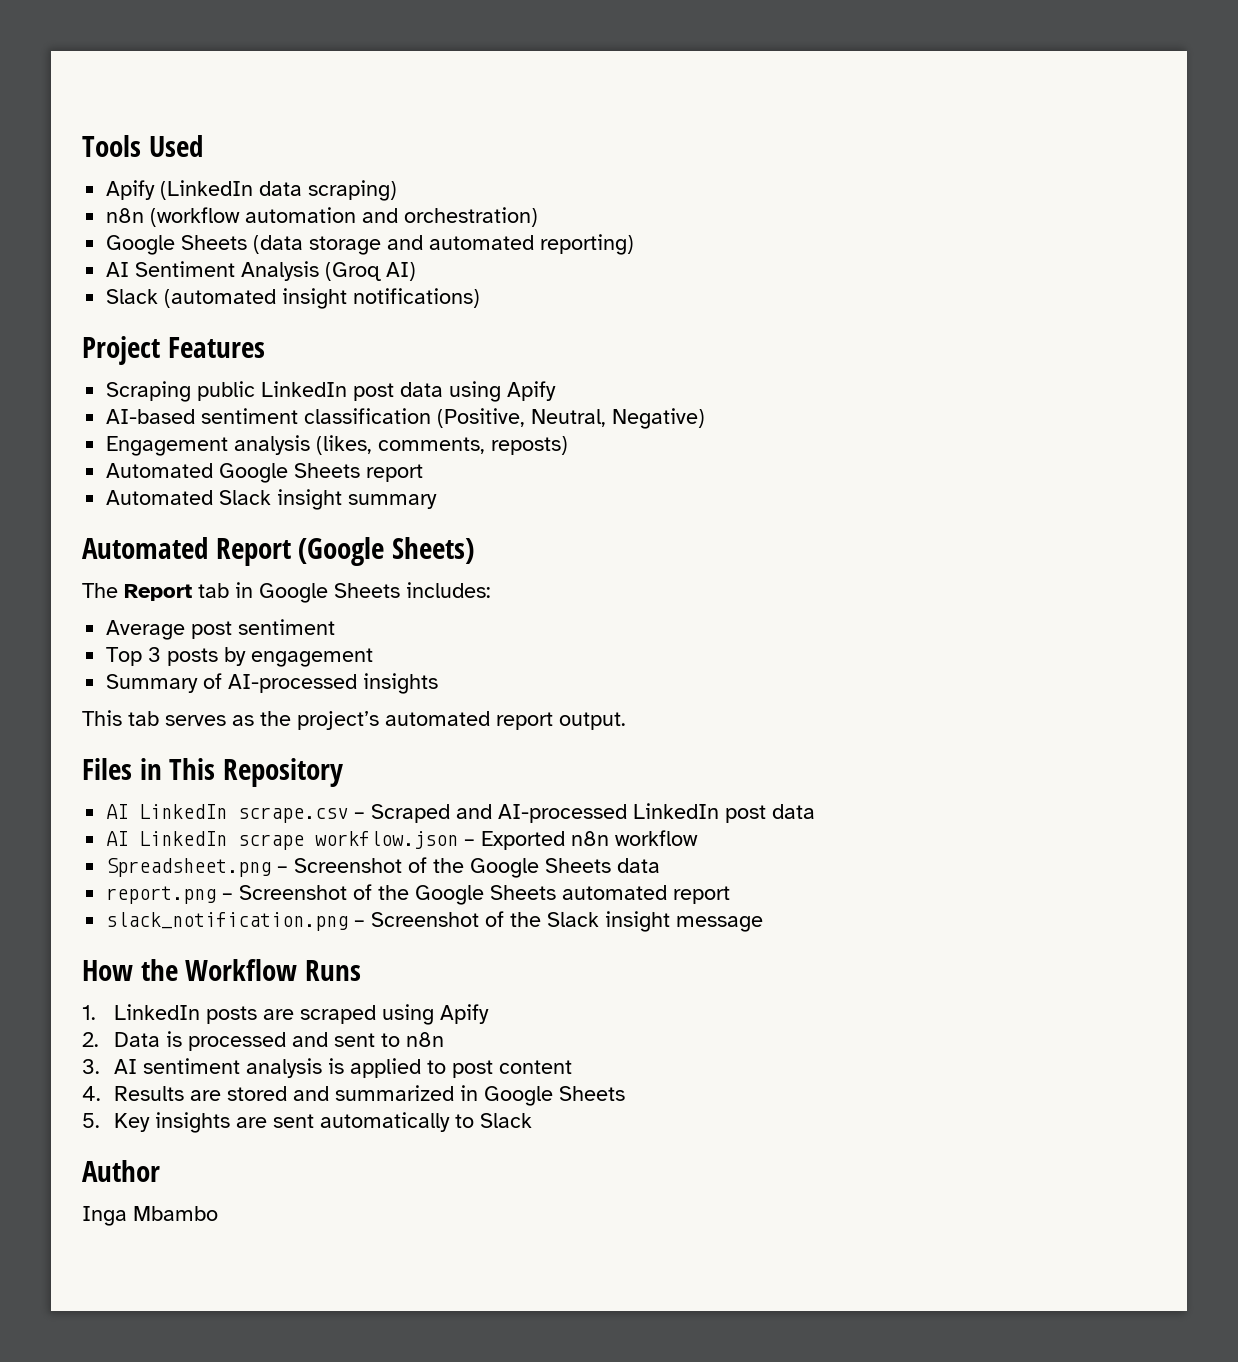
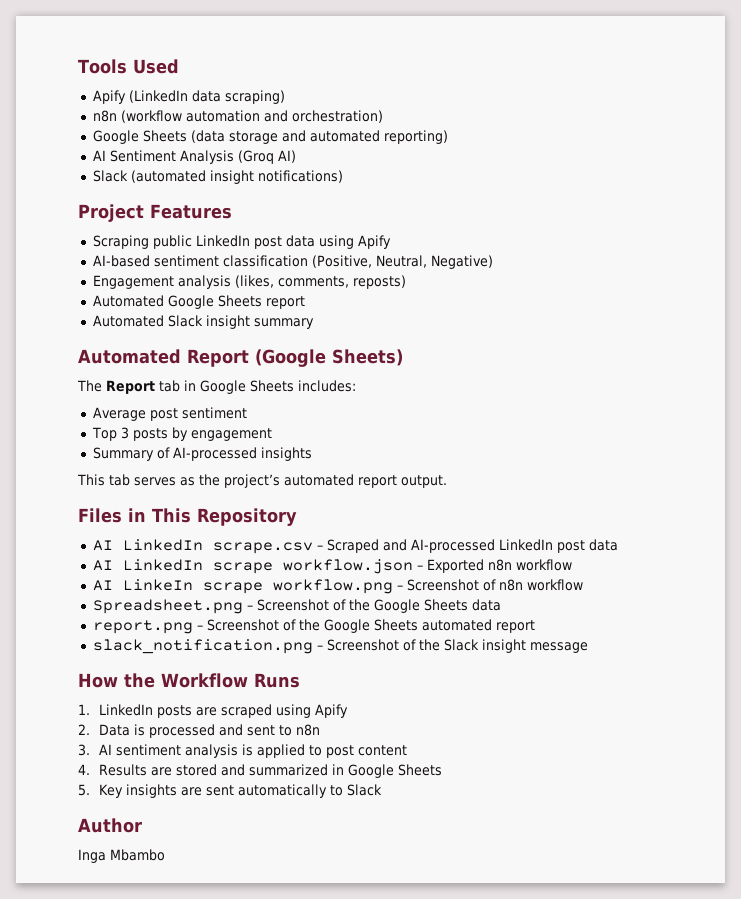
+ AI LinkeIn scrape workflow.png – Screenshot of n8n workflow

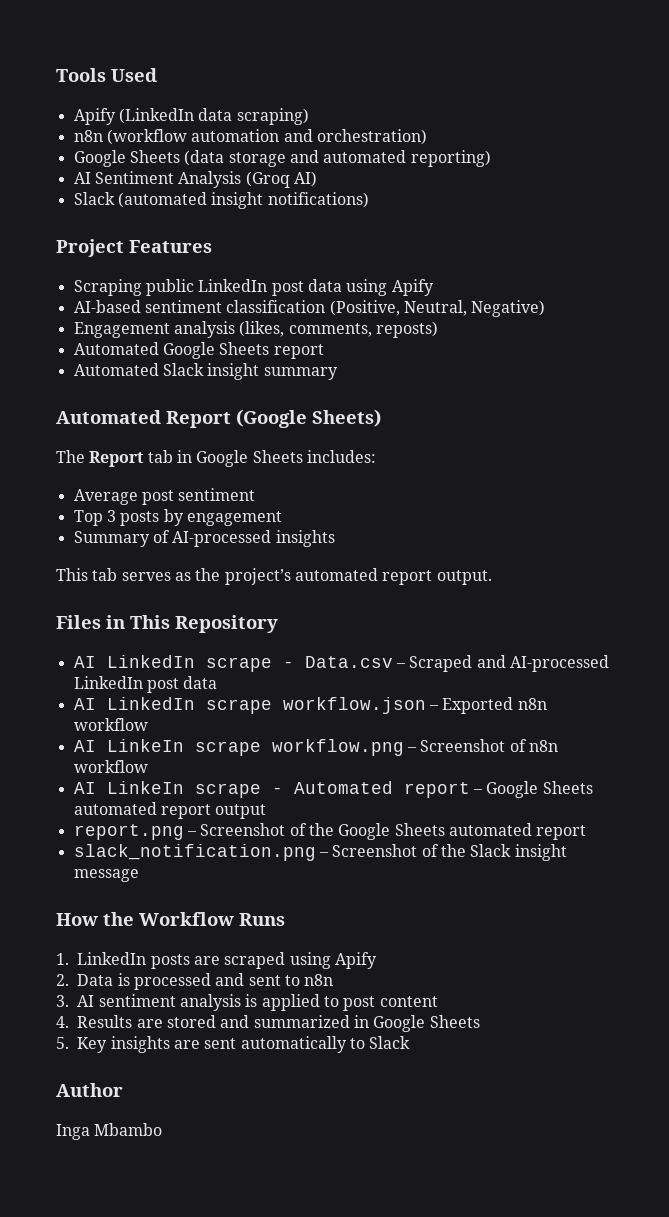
- AI LinkedIn scrape.csv – Scraped and AI-processed LinkedIn post data
+ AI LinkedIn scrape - Data.csv – Scraped and AI-processed LinkedIn post data
- Spreadsheet.png – Screenshot of the Google Sheets data
+ AI LinkeIn scrape - Automated report – Google Sheets automated report output

